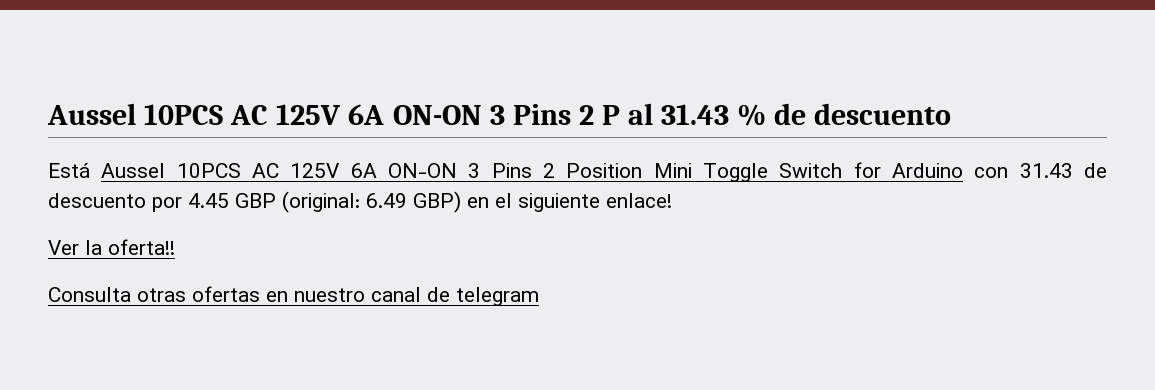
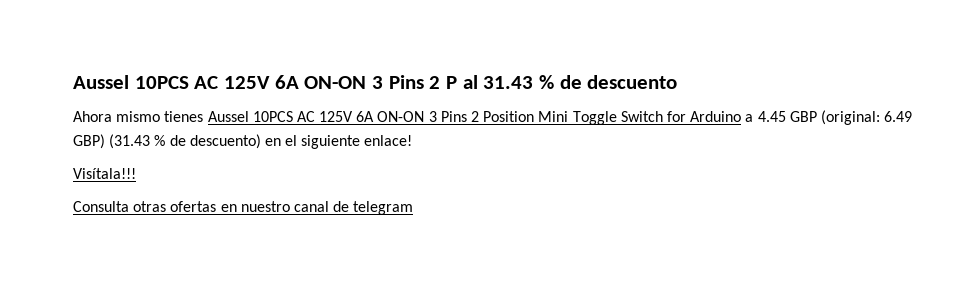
- Está Aussel 10PCS AC 125V 6A ON-ON 3 Pins 2 Position Mini Toggle Switch for Arduino con 31.43 de descuento por 4.45 GBP (original: 6.49 GBP) en el siguiente enlace!
+ Ahora mismo tienes Aussel 10PCS AC 125V 6A ON-ON 3 Pins 2 Position Mini Toggle Switch for Arduino a 4.45 GBP (original: 6.49 GBP) (31.43 % de descuento) en el siguiente enlace!
- Ver la oferta!!
+ Visítala!!!

